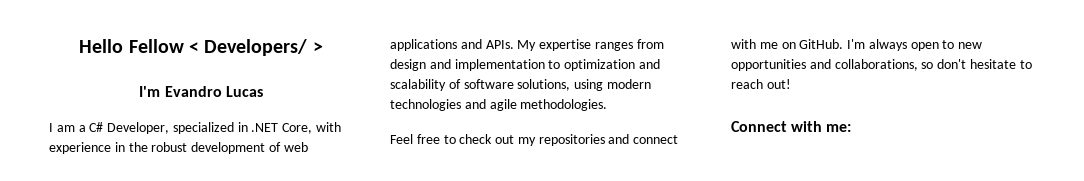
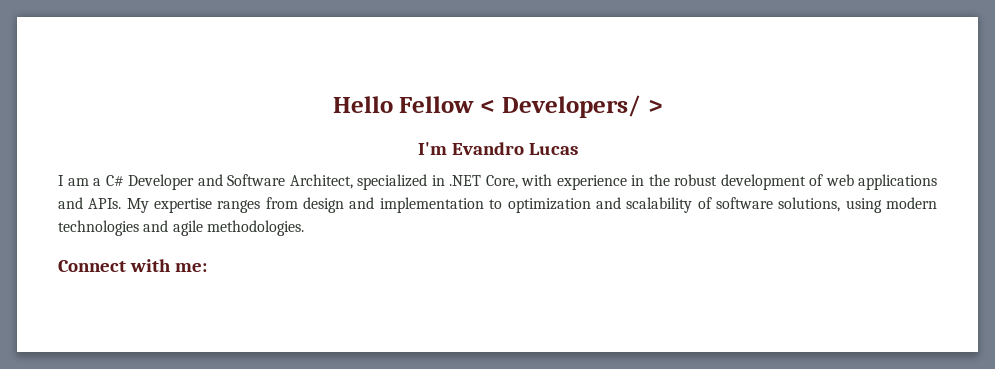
- I am a C# Developer, specialized in .NET Core, with experience in the robust development of web applications and APIs.
+ I am a C# Developer and Software Architect, specialized in .NET Core, with experience in the robust development of web applications and APIs.
- Feel free to check out my repositories and connect with me on GitHub. I'm always open to new opportunities and collaborations, so don't hesitate to reach out!

